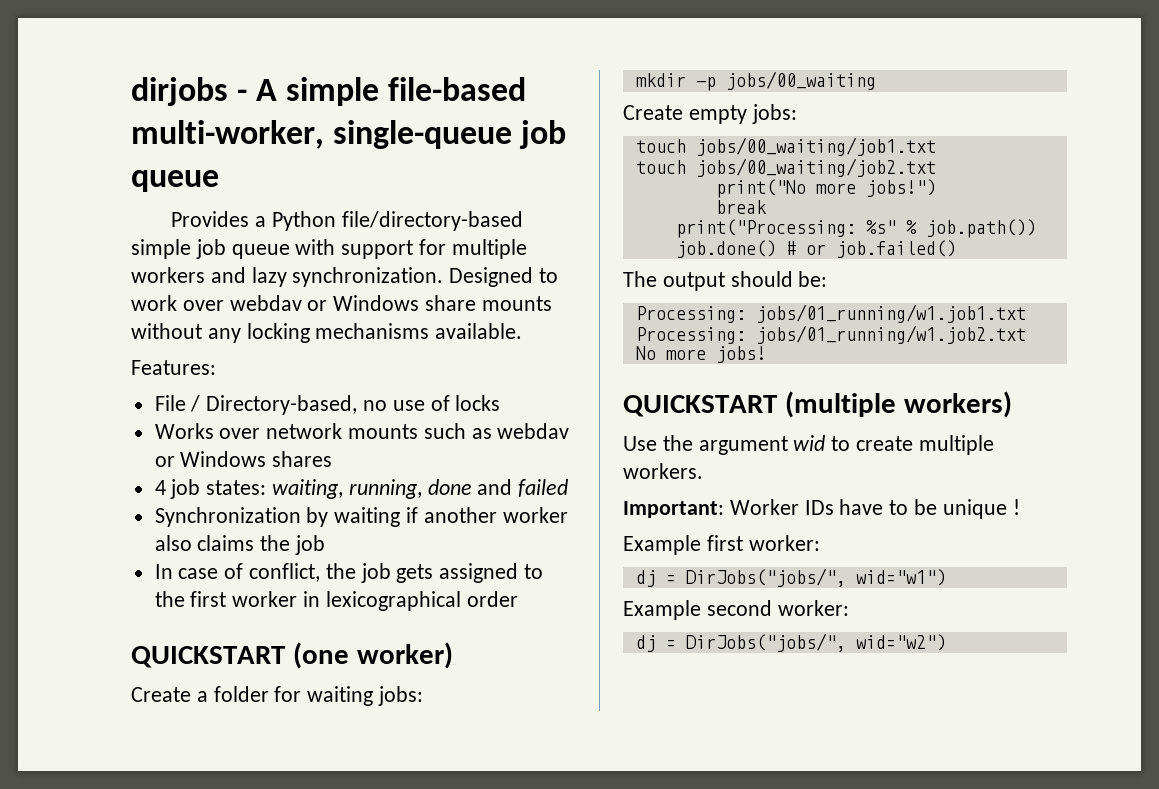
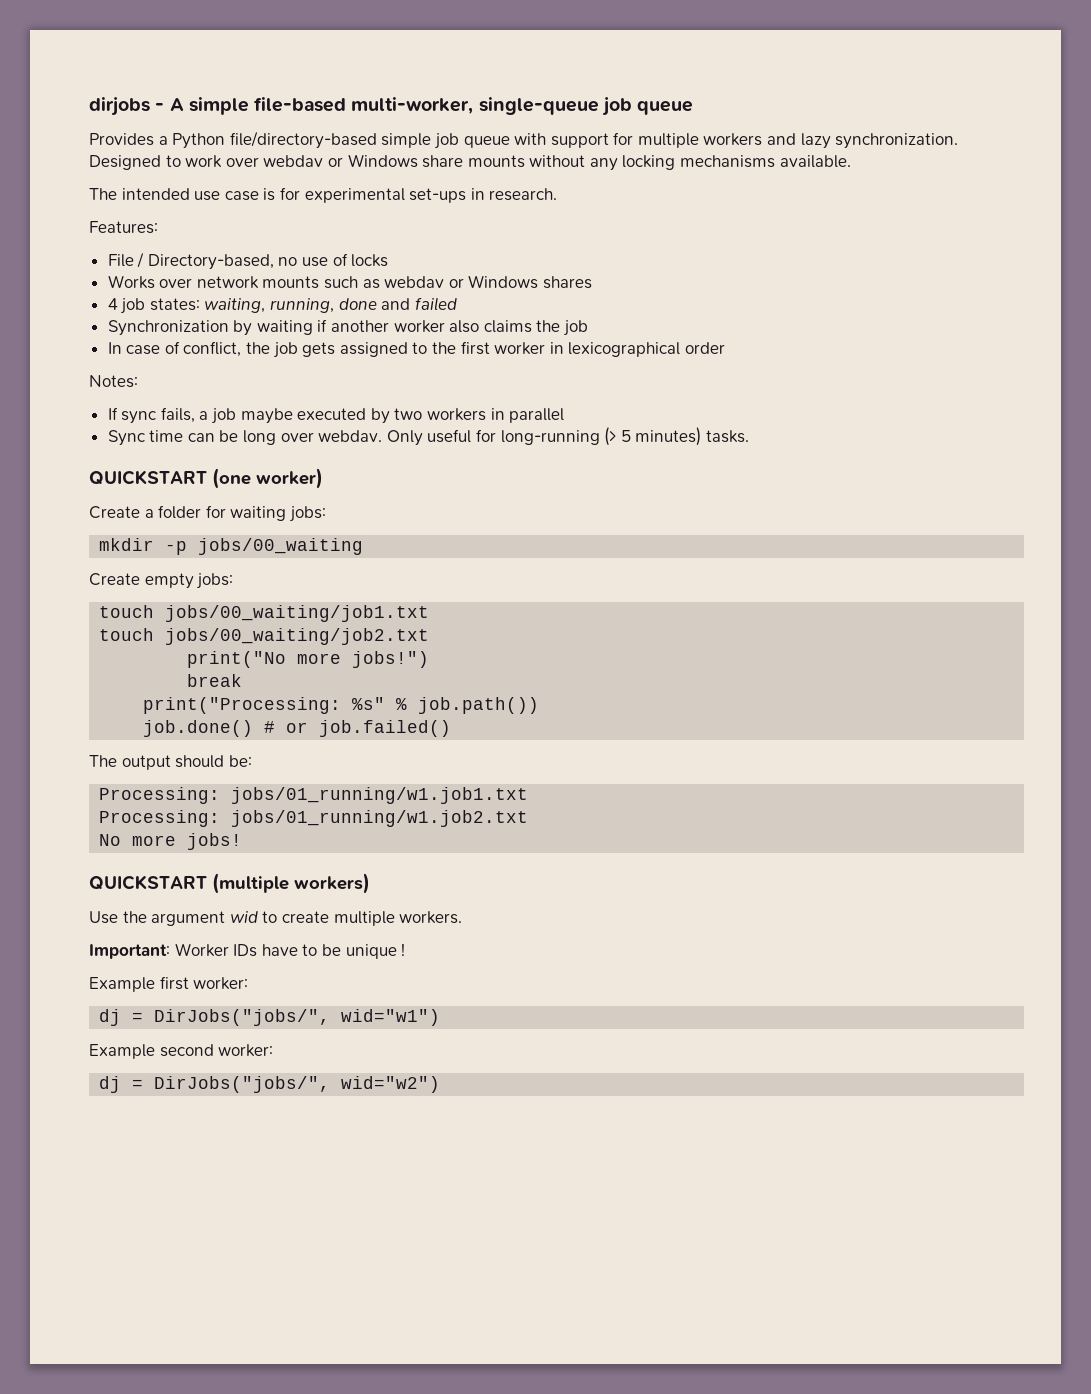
+ The intended use case is for experimental set-ups in research.
+ Notes:
+ If sync fails, a job maybe executed by two workers in parallel
+ Sync time can be long over webdav. Only useful for long-running (> 5 minutes) tasks.

